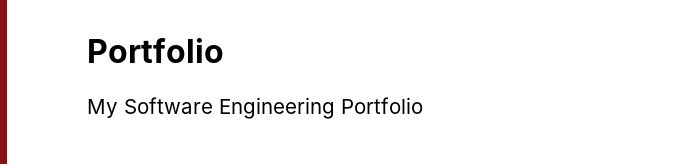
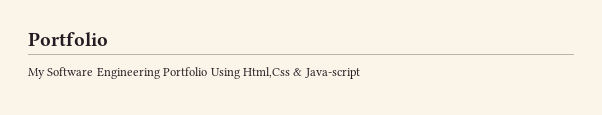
- My Software Engineering Portfolio
+ My Software Engineering Portfolio Using Html,Css & Java-script

